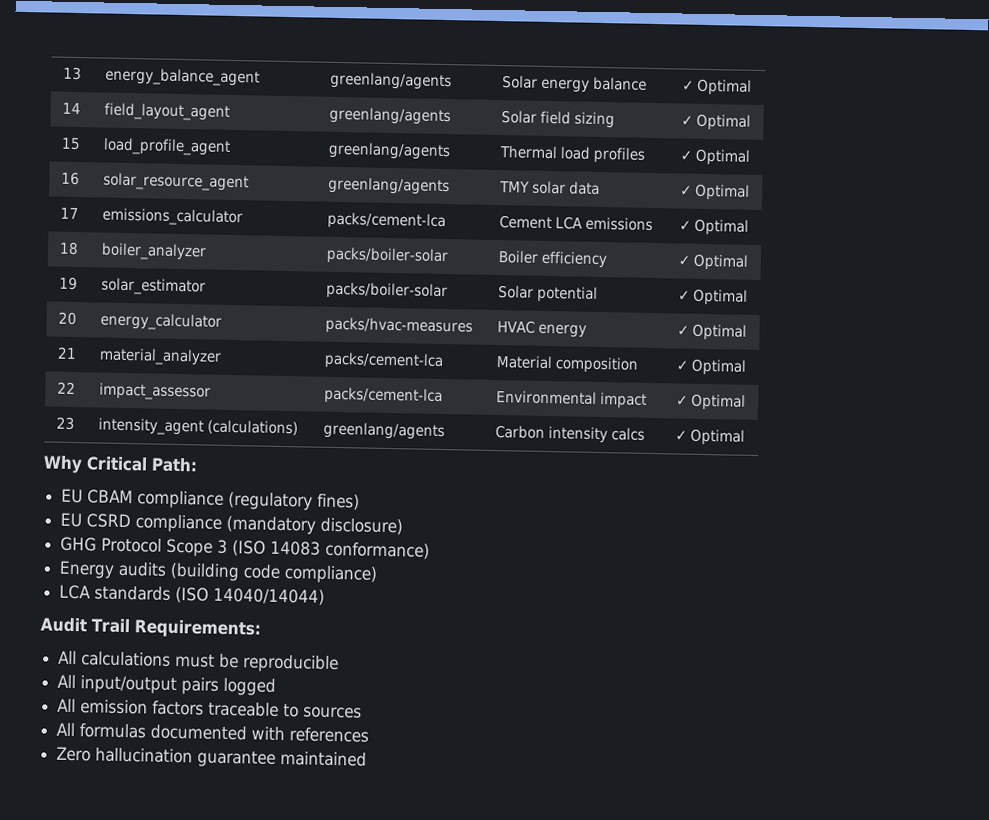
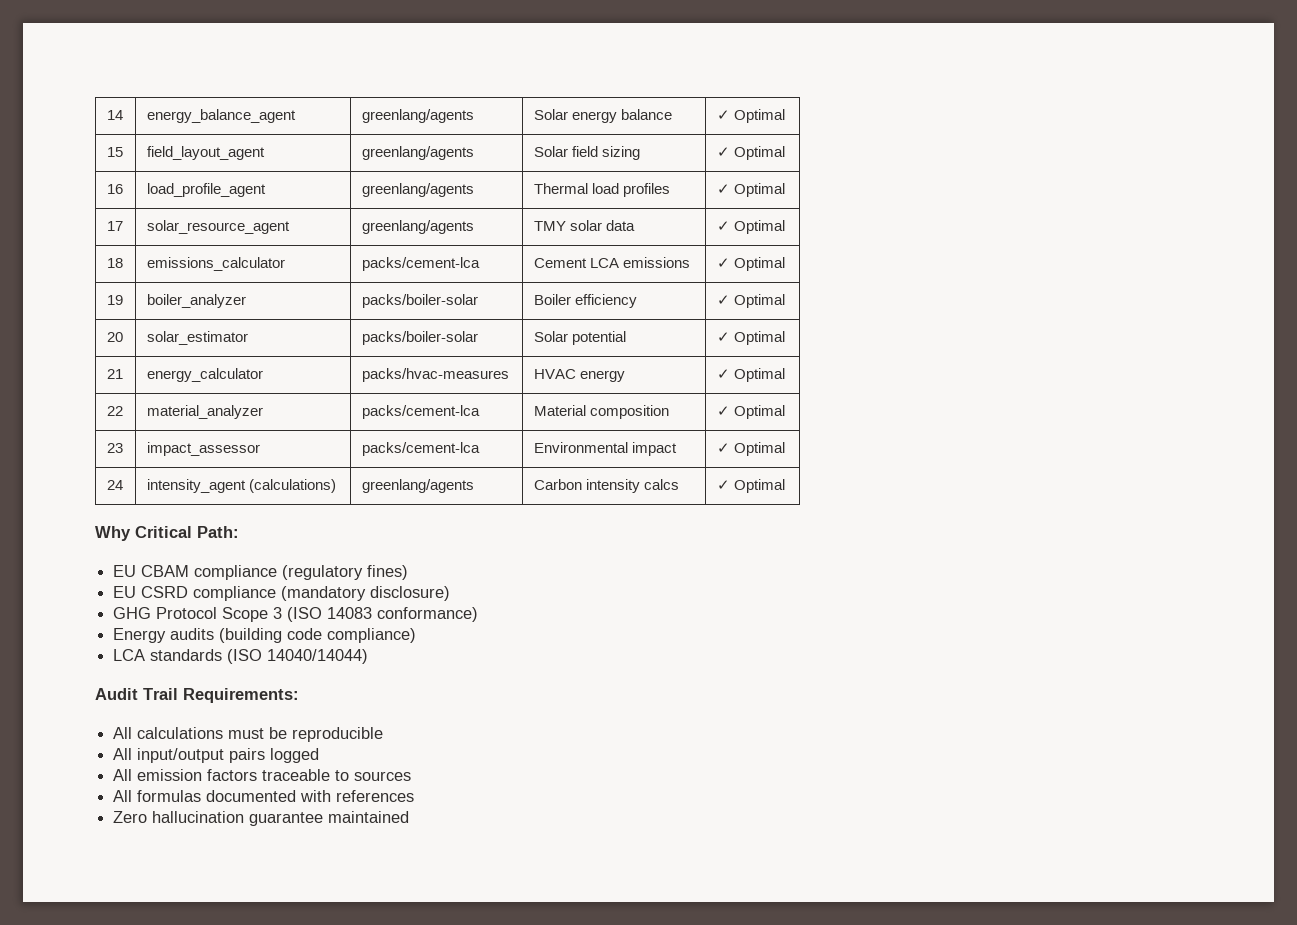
- 13 | energy_balance_agent | greenlang/agents | Solar energy balance | ✓ Optimal
+ 14 | energy_balance_agent | greenlang/agents | Solar energy balance | ✓ Optimal
- 14 | field_layout_agent | greenlang/agents | Solar field sizing | ✓ Optimal
+ 15 | field_layout_agent | greenlang/agents | Solar field sizing | ✓ Optimal
- 15 | load_profile_agent | greenlang/agents | Thermal load profiles | ✓ Optimal
+ 16 | load_profile_agent | greenlang/agents | Thermal load profiles | ✓ Optimal
- 16 | solar_resource_agent | greenlang/agents | TMY solar data | ✓ Optimal
+ 17 | solar_resource_agent | greenlang/agents | TMY solar data | ✓ Optimal
- 17 | emissions_calculator | packs/cement-lca | Cement LCA emissions | ✓ Optimal
+ 18 | emissions_calculator | packs/cement-lca | Cement LCA emissions | ✓ Optimal
- 18 | boiler_analyzer | packs/boiler-solar | Boiler efficiency | ✓ Optimal
+ 19 | boiler_analyzer | packs/boiler-solar | Boiler efficiency | ✓ Optimal
- 19 | solar_estimator | packs/boiler-solar | Solar potential | ✓ Optimal
+ 20 | solar_estimator | packs/boiler-solar | Solar potential | ✓ Optimal
- 20 | energy_calculator | packs/hvac-measures | HVAC energy | ✓ Optimal
+ 21 | energy_calculator | packs/hvac-measures | HVAC energy | ✓ Optimal
- 21 | material_analyzer | packs/cement-lca | Material composition | ✓ Optimal
+ 22 | material_analyzer | packs/cement-lca | Material composition | ✓ Optimal
- 22 | impact_assessor | packs/cement-lca | Environmental impact | ✓ Optimal
+ 23 | impact_assessor | packs/cement-lca | Environmental impact | ✓ Optimal
- 23 | intensity_agent (calculations) | greenlang/agents | Carbon intensity calcs | ✓ Optimal
+ 24 | intensity_agent (calculations) | greenlang/agents | Carbon intensity calcs | ✓ Optimal

